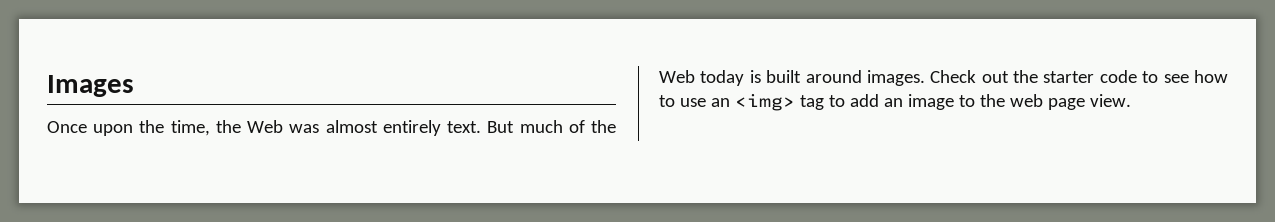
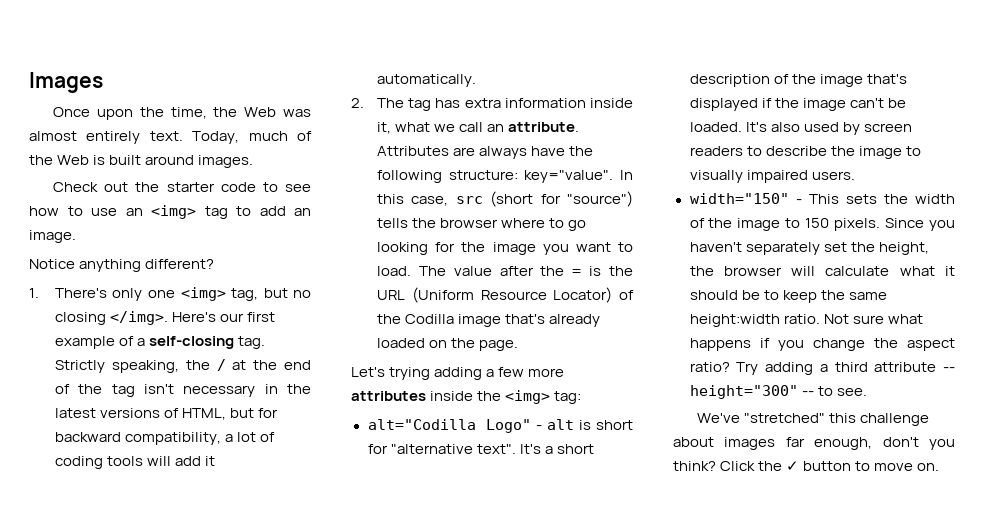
- But much of the Web today is built around images. Check out the starter code to see how to use an <img> tag to add an image to the web page view.
+ Today, much of the Web is built around images.
+ Check out the starter code to see how to use an <img> tag to add an image.
+ Notice anything different?
+ 1. There's only one <img> tag, but no closing </img>. Here's our first example of a self-closing tag. Strictly speaking, the / at the end of the tag isn't necessary in the latest versions of HTML, but for backward compatibility, a lot of coding tools will add it automatically.
+ 2. The tag has extra information inside it, what we call an attribute. Attributes are always have the following structure: key="value". In this case, src (short for "source") tells the browser where to go looking for the image you want to load. The value after the = is the URL (Uniform Resource Locator) of the Codilla image that's already loaded on the page.
+ Let's trying adding a few more attributes inside the <img> tag:
+ alt="Codilla Logo" - alt is short for "alternative text". It's a short description of the image that's displayed if the image can't be loaded. It's also used by screen readers to describe the image to visually impaired users.
+ width="150" - This sets the width of the image to 150 pixels. Since you haven't separately set the height, the browser will calculate what it should be to keep the same height:width ratio. Not sure what happens if you change the aspect ratio? Try adding a third attribute -- height="300" -- to see.
+ We've "stretched" this challenge about images far enough, don't you think? Click the ✓ button to move on.

